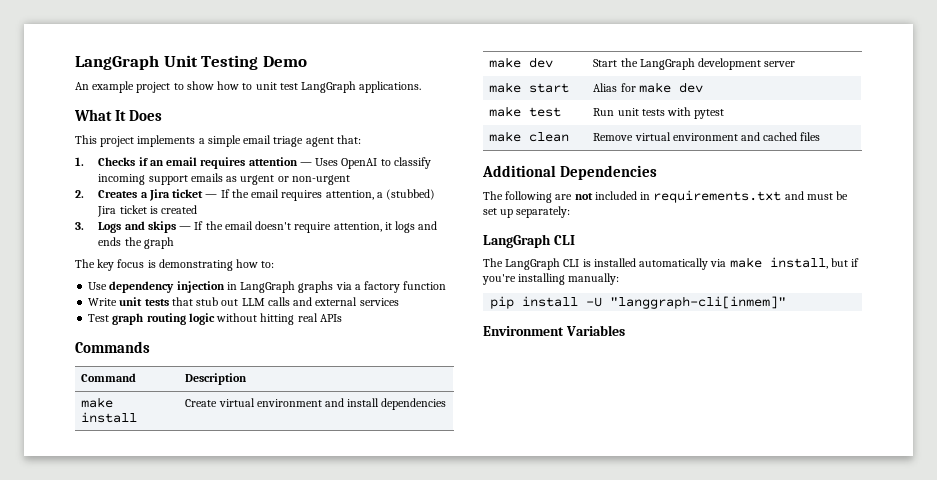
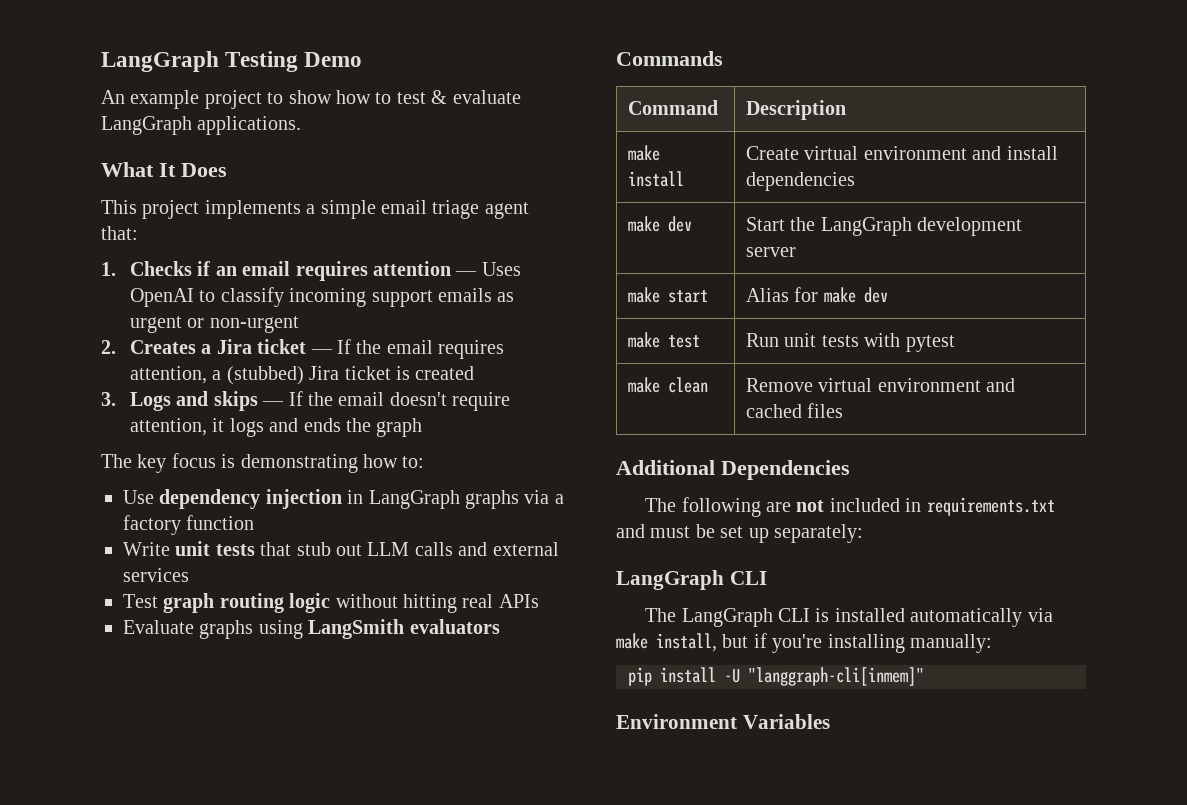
- LangGraph Unit Testing Demo
+ LangGraph Testing Demo
- An example project to show how to unit test LangGraph applications.
+ An example project to show how to test & evaluate LangGraph applications.
+ Evaluate graphs using LangSmith evaluators

